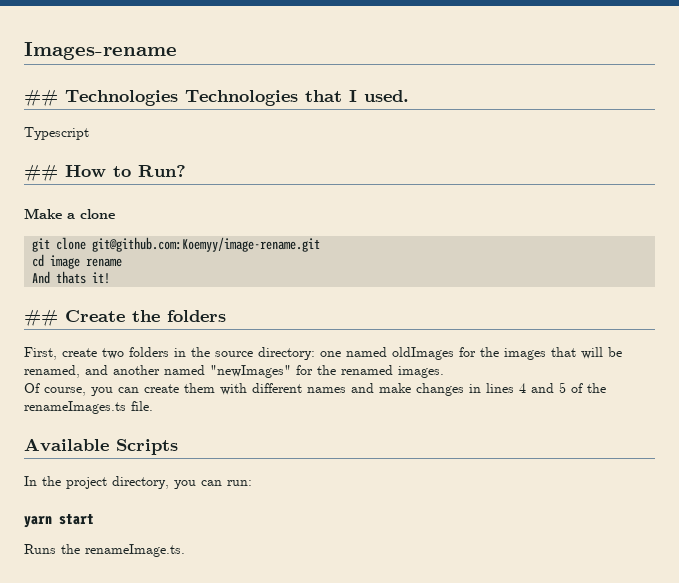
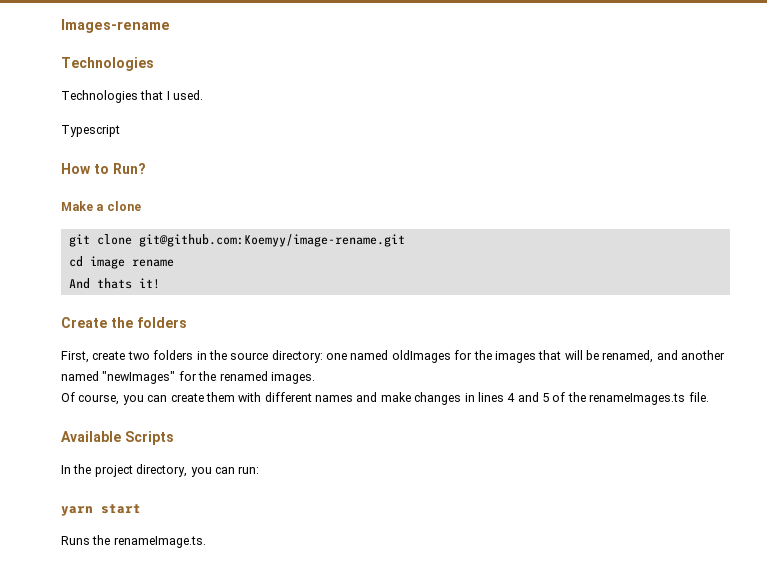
  Images-rename
- ## Technologies Technologies that I used.
+ Technologies
+ Technologies that I used.
- ## How to Run?
+ How to Run?
- ## Create the folders
+ Create the folders

